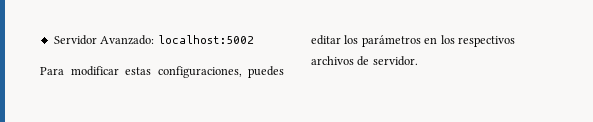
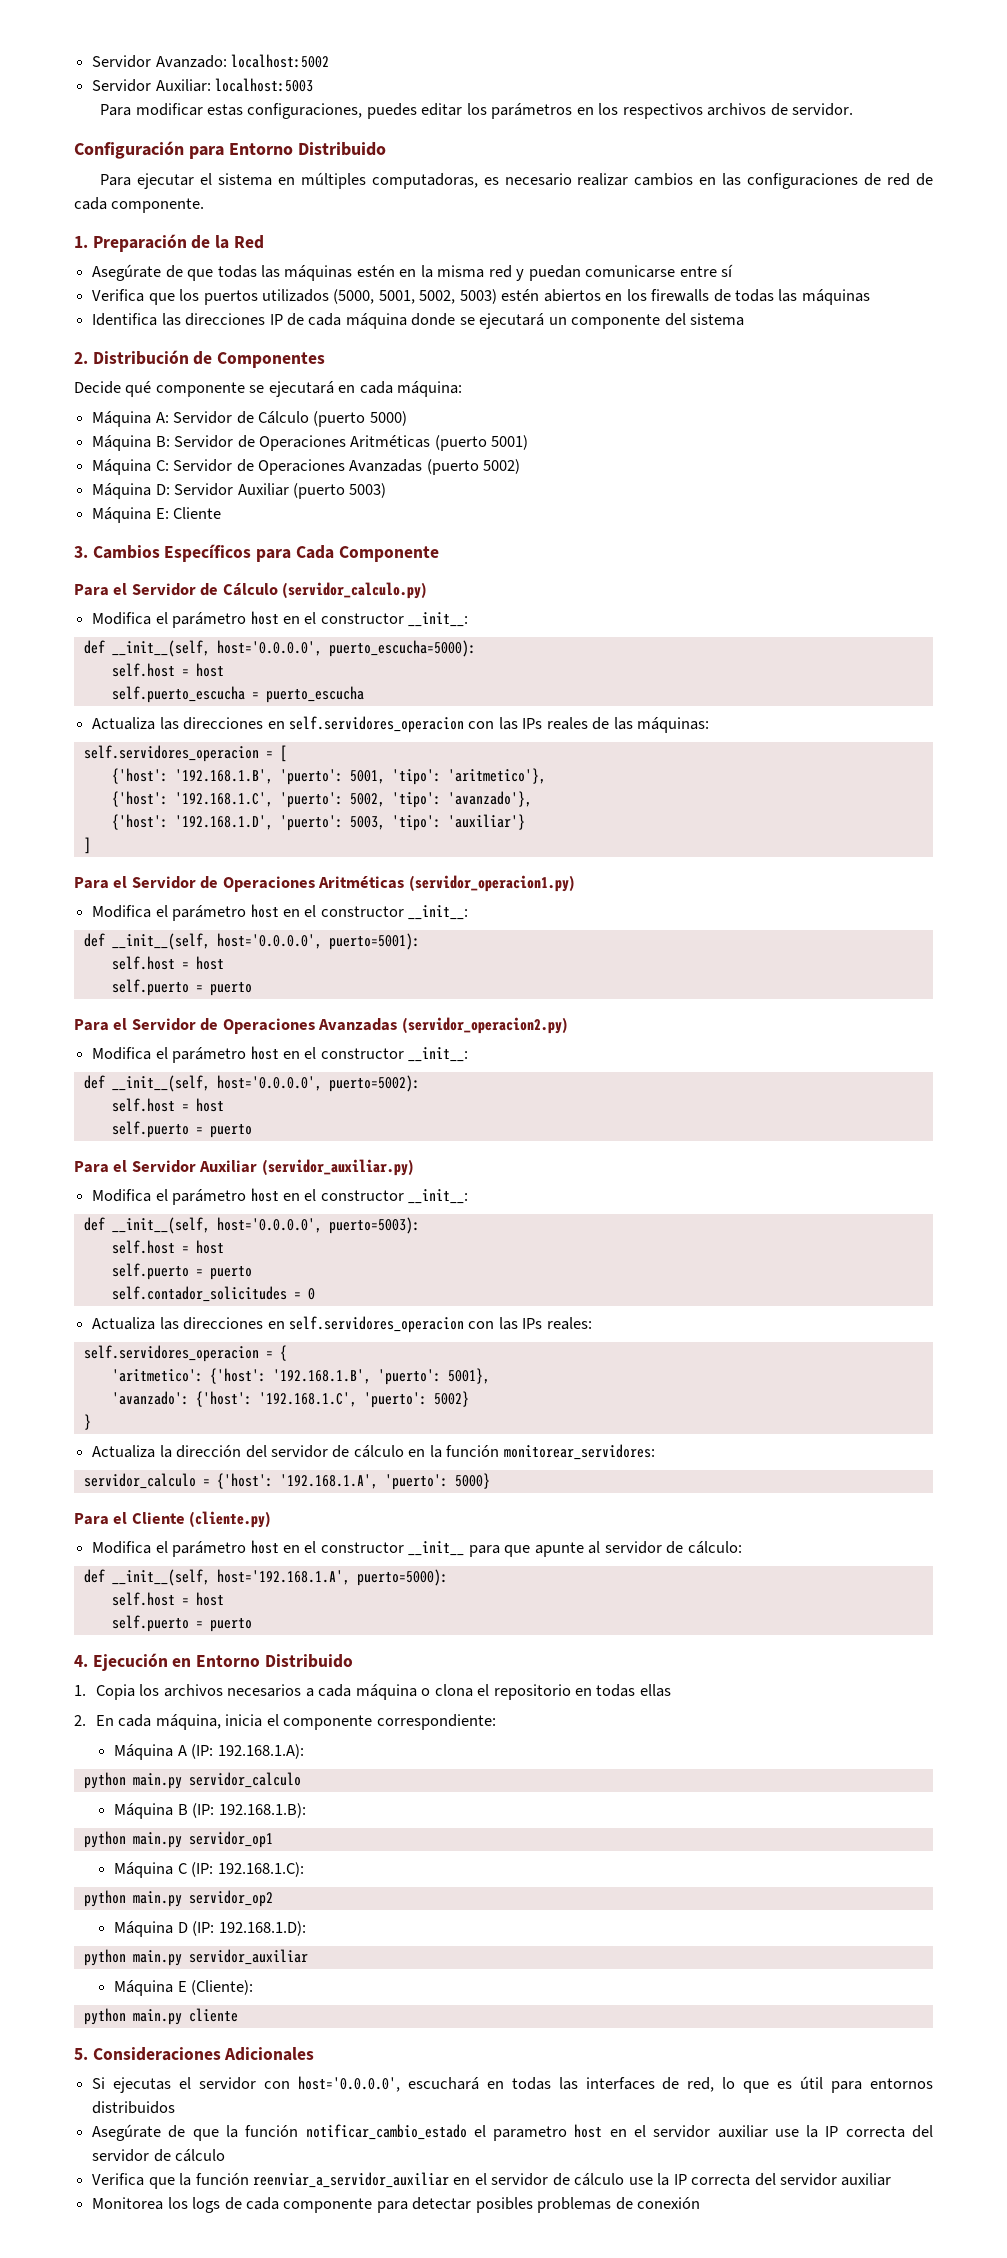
+ Servidor Auxiliar: localhost:5003
+ Configuración para Entorno Distribuido
+ Para ejecutar el sistema en múltiples computadoras, es necesario realizar cambios en las configuraciones de red de cada componente.
+ 1. Preparación de la Red
+ Asegúrate de que todas las máquinas estén en la misma red y puedan comunicarse entre sí
+ Verifica que los puertos utilizados (5000, 5001, 5002, 5003) estén abiertos en los firewalls de todas las máquinas
+ Identifica las direcciones IP de cada máquina donde se ejecutará un componente del sistema
+ 2. Distribución de Componentes
+ Decide qué componente se ejecutará en cada máquina:
+ Máquina A: Servidor de Cálculo (puerto 5000)
+ Máquina B: Servidor de Operaciones Aritméticas (puerto 5001)
+ Máquina C: Servidor de Operaciones Avanzadas (puerto 5002)
+ Máquina D: Servidor Auxiliar (puerto 5003)
+ Máquina E: Cliente
+ 3. Cambios Específicos para Cada Componente
+ Para el Servidor de Cálculo (servidor_calculo.py)
+ Modifica el parámetro host en el constructor __init__:
+ def __init__(self, host='0.0.0.0', puerto_escucha=5000):
+ self.host = host
+ self.puerto_escucha = puerto_escucha
+ Actualiza las direcciones en self.servidores_operacion con las IPs reales de las máquinas:
+ self.servidores_operacion = [
+ {'host': '192.168.1.B', 'puerto': 5001, 'tipo': 'aritmetico'},
+ {'host': '192.168.1.C', 'puerto': 5002, 'tipo': 'avanzado'},
+ {'host': '192.168.1.D', 'puerto': 5003, 'tipo': 'auxiliar'}
+ ]
+ Para el Servidor de Operaciones Aritméticas (servidor_operacion1.py)
+ Modifica el parámetro host en el constructor __init__:
+ def __init__(self, host='0.0.0.0', puerto=5001):
+ self.host = host
+ self.puerto = puerto
+ Para el Servidor de Operaciones Avanzadas (servidor_operacion2.py)
+ Modifica el parámetro host en el constructor __init__:
+ def __init__(self, host='0.0.0.0', puerto=5002):
+ self.host = host
+ self.puerto = puerto
+ Para el Servidor Auxiliar (servidor_auxiliar.py)
+ Modifica el parámetro host en el constructor __init__:
+ def __init__(self, host='0.0.0.0', puerto=5003):
+ self.host = host
+ self.puerto = puerto
+ self.contador_solicitudes = 0
+ Actualiza las direcciones en self.servidores_operacion con las IPs reales:
+ self.servidores_operacion = {
+ 'aritmetico': {'host': '192.168.1.B', 'puerto': 5001},
+ 'avanzado': {'host': '192.168.1.C', 'puerto': 5002}
+ }
+ Actualiza la dirección del servidor de cálculo en la función monitorear_servidores:
+ servidor_calculo = {'host': '192.168.1.A', 'puerto': 5000}
+ Para el Cliente (cliente.py)
+ Modifica el parámetro host en el constructor __init__ para que apunte al servidor de cálculo:
+ def __init__(self, host='192.168.1.A', puerto=5000):
+ self.host = host
+ self.puerto = puerto
+ 4. Ejecución en Entorno Distribuido
+ 1. Copia los archivos necesarios a cada máquina o clona el repositorio en todas ellas
+ 2. En cada máquina, inicia el componente correspondiente:
+ Máquina A (IP: 192.168.1.A):
+ python main.py servidor_calculo
+ Máquina B (IP: 192.168.1.B):
+ python main.py servidor_op1
+ Máquina C (IP: 192.168.1.C):
+ python main.py servidor_op2
+ Máquina D (IP: 192.168.1.D):
+ python main.py servidor_auxiliar
+ Máquina E (Cliente):
+ python main.py cliente
+ 5. Consideraciones Adicionales
+ Si ejecutas el servidor con host='0.0.0.0', escuchará en todas las interfaces de red, lo que es útil para entornos distribuidos
+ Asegúrate de que la función notificar_cambio_estado el parametro host en el servidor auxiliar use la IP correcta del servidor de cálculo
+ Verifica que la función reenviar_a_servidor_auxiliar en el servidor de cálculo use la IP correcta del servidor auxiliar
+ Monitorea los logs de cada componente para detectar posibles problemas de conexión

